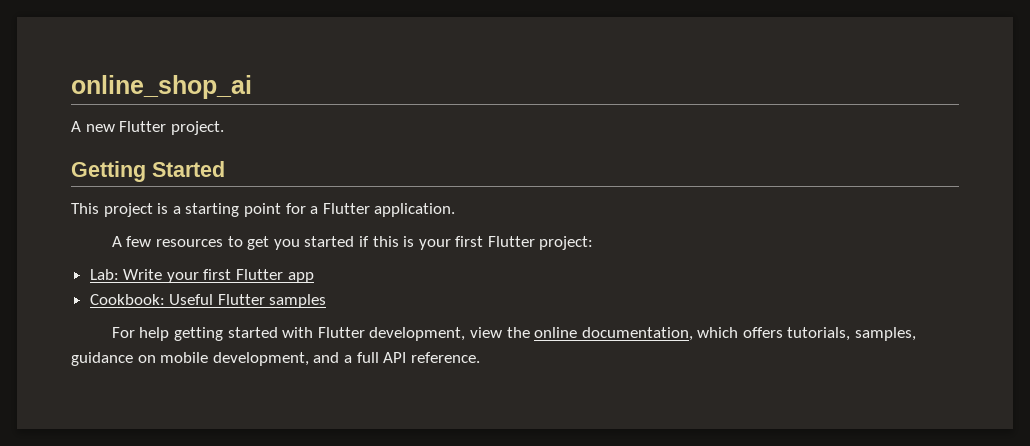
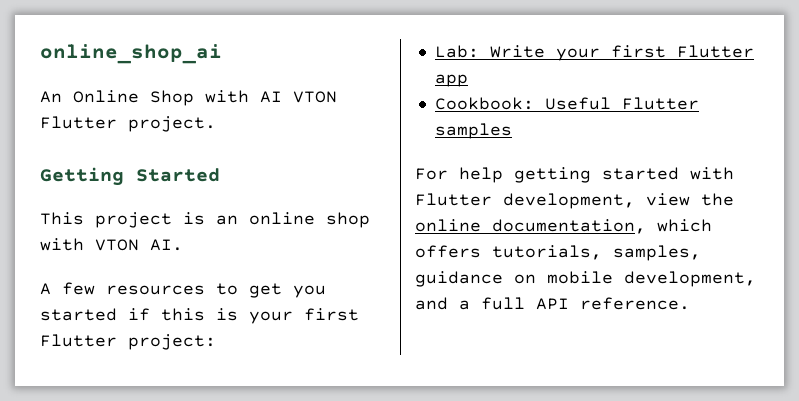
- A new Flutter project.
+ An Online Shop with AI VTON Flutter project.
- This project is a starting point for a Flutter application.
+ This project is an online shop with VTON AI.

